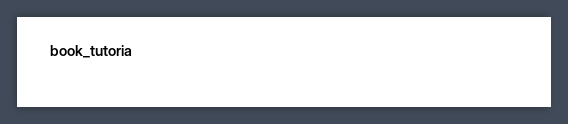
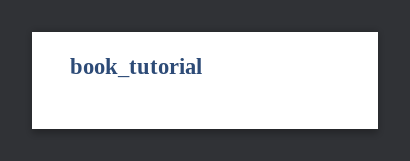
- book_tutoria
+ book_tutorial

